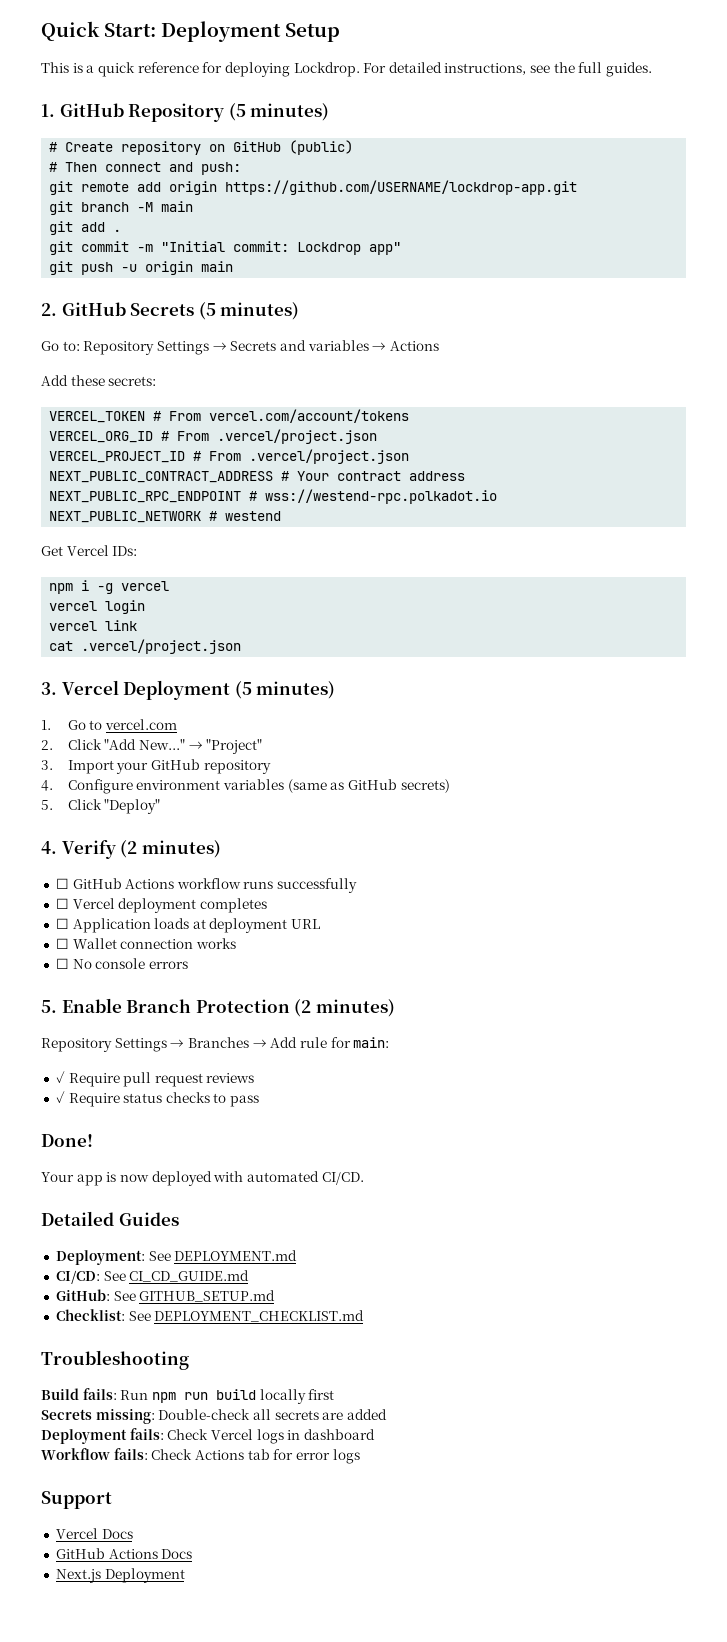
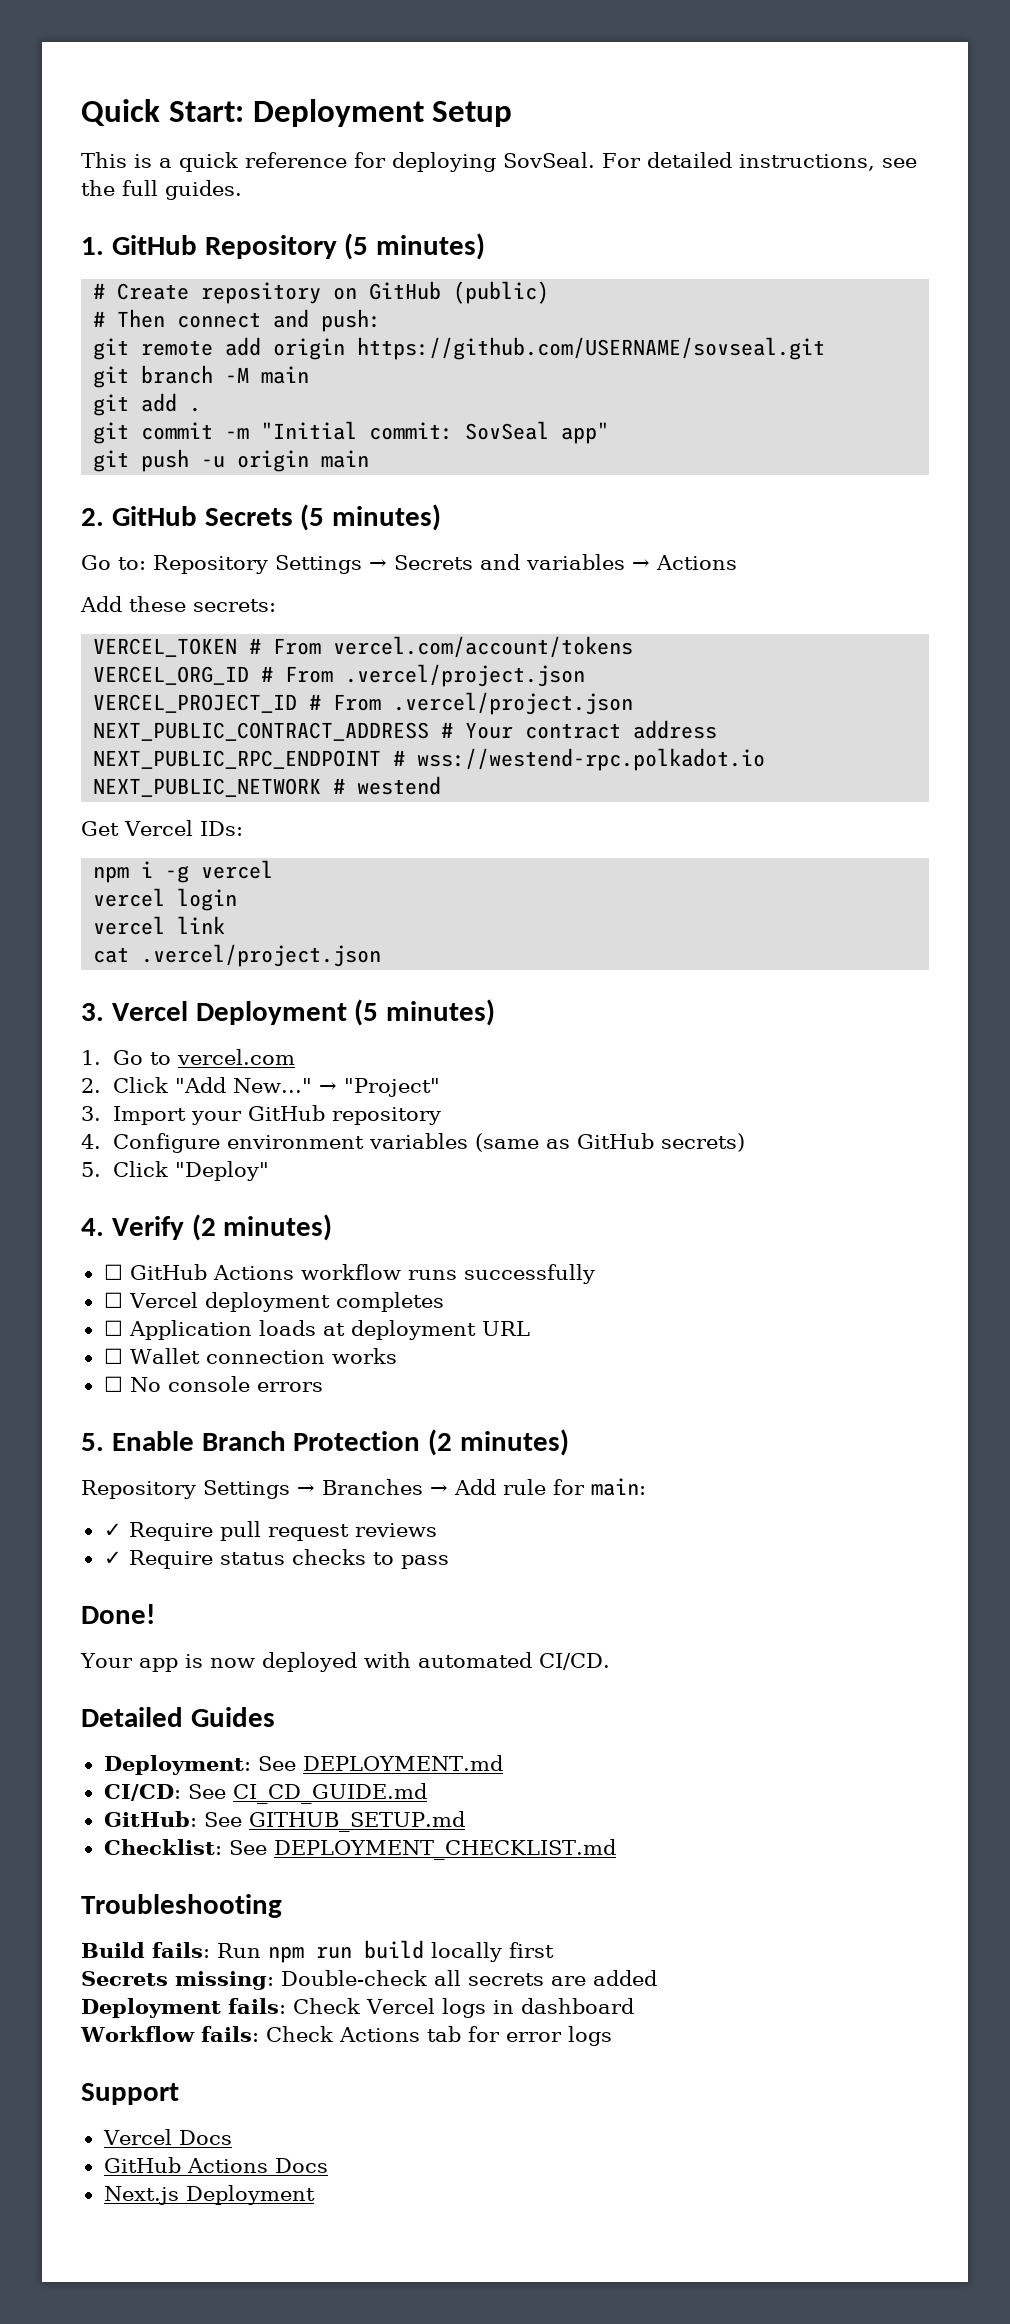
- This is a quick reference for deploying Lockdrop.
+ This is a quick reference for deploying SovSeal.
- git remote add origin https://github.com/USERNAME/lockdrop-app.git
+ git remote add origin https://github.com/USERNAME/sovseal.git
- git commit -m "Initial commit: Lockdrop app"
+ git commit -m "Initial commit: SovSeal app"

